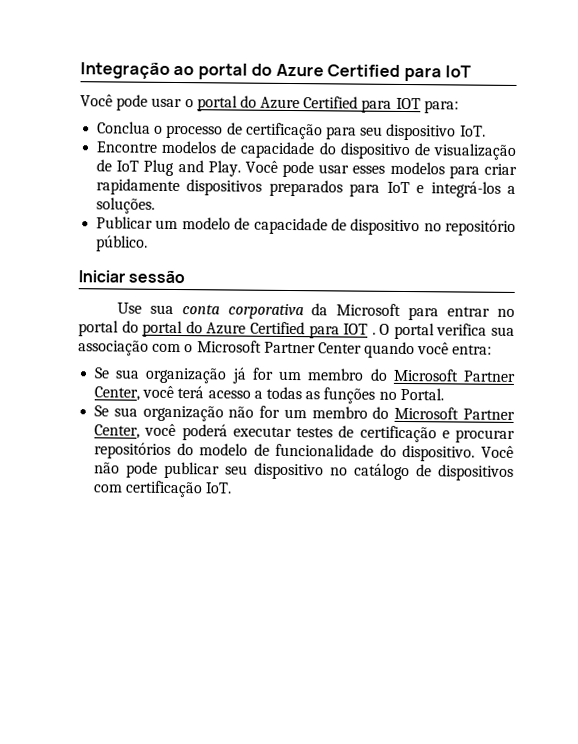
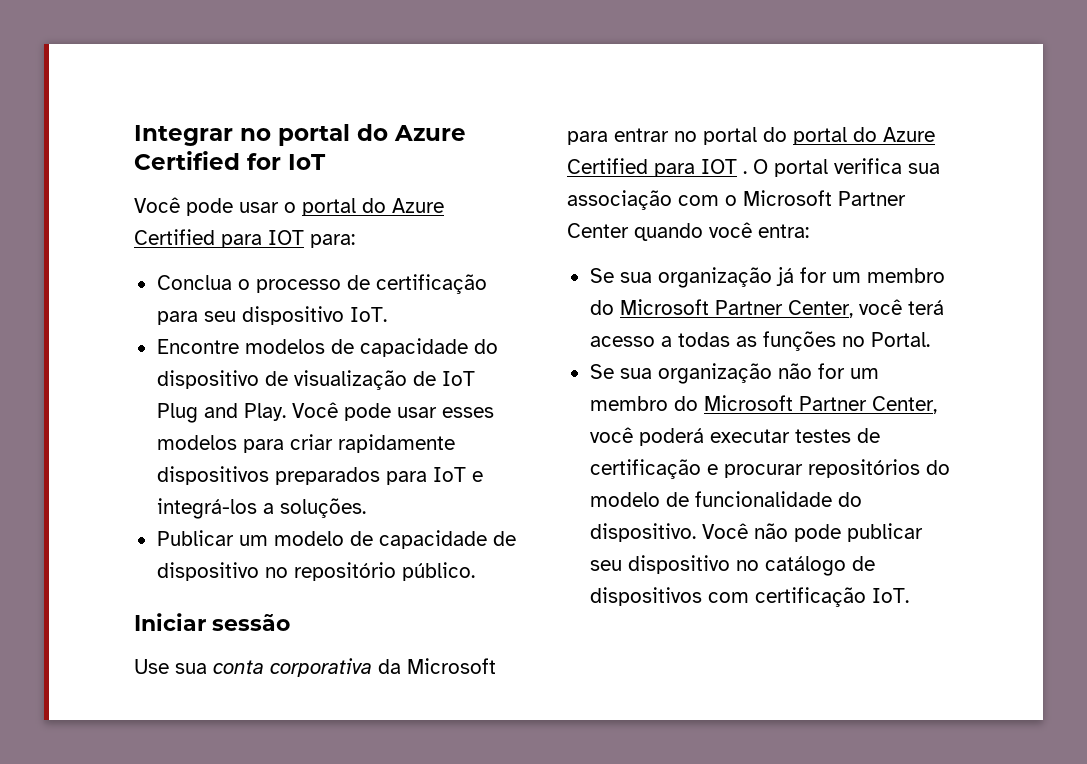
- Integração ao portal do Azure Certified para IoT
+ Integrar no portal do Azure Certified for IoT

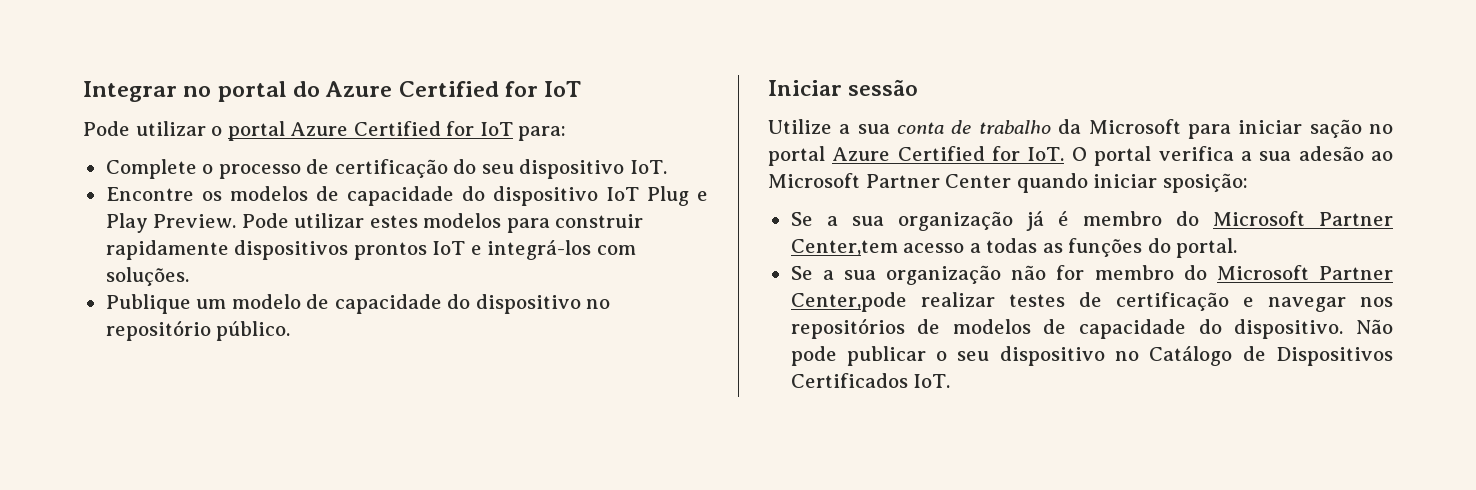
- Você pode usar o portal do Azure Certified para IOT para:
+ Pode utilizar o portal Azure Certified for IoT para:
- Conclua o processo de certificação para seu dispositivo IoT.
+ Complete o processo de certificação do seu dispositivo IoT.
- Encontre modelos de capacidade do dispositivo de visualização de IoT Plug and Play. Você pode usar esses modelos para criar rapidamente dispositivos preparados para IoT e integrá-los a soluções.
+ Encontre os modelos de capacidade do dispositivo IoT Plug e Play Preview. Pode utilizar estes modelos para construir rapidamente dispositivos prontos IoT e integrá-los com soluções.
- Publicar um modelo de capacidade de dispositivo no repositório público.
+ Publique um modelo de capacidade do dispositivo no repositório público.
- Use sua conta corporativa da Microsoft para entrar no portal do portal do Azure Certified para IOT . O portal verifica sua associação com o Microsoft Partner Center quando você entra:
- Se sua organização já for um membro do Microsoft Partner Center, você terá acesso a todas as funções no Portal.
- Se sua organização não for um membro do Microsoft Partner Center, você poderá executar testes de certificação e procurar repositórios do modelo de funcionalidade do dispositivo. Você não pode publicar seu dispositivo no catálogo de dispositivos com certificação IoT.
+ Utilize a sua conta de trabalho da Microsoft para iniciar sação no portal Azure Certified for IoT. O portal verifica a sua adesão ao Microsoft Partner Center quando iniciar sposição:
+ Se a sua organização já é membro do Microsoft Partner Center,tem acesso a todas as funções do portal.
+ Se a sua organização não for membro do Microsoft Partner Center,pode realizar testes de certificação e navegar nos repositórios de modelos de capacidade do dispositivo. Não pode publicar o seu dispositivo no Catálogo de Dispositivos Certificados IoT.

